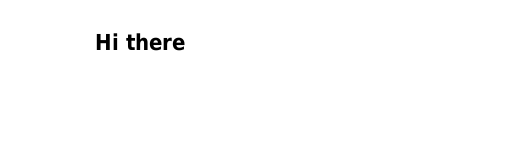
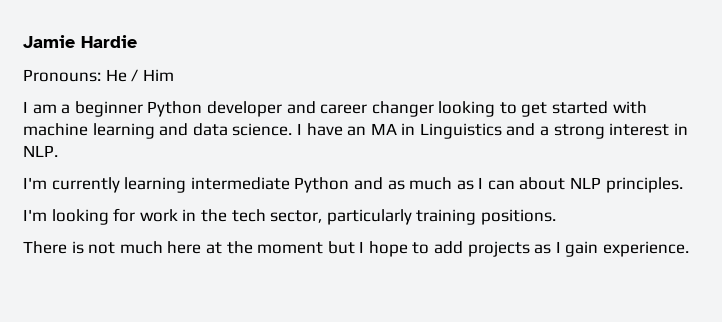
- Hi there
+ Jamie Hardie
+ Pronouns: He / Him
+ I am a beginner Python developer and career changer looking to get started with machine learning and data science. I have an MA in Linguistics and a strong interest in NLP.
+ I'm currently learning intermediate Python and as much as I can about NLP principles.
+ I'm looking for work in the tech sector, particularly training positions.
+ There is not much here at the moment but I hope to add projects as I gain experience.

